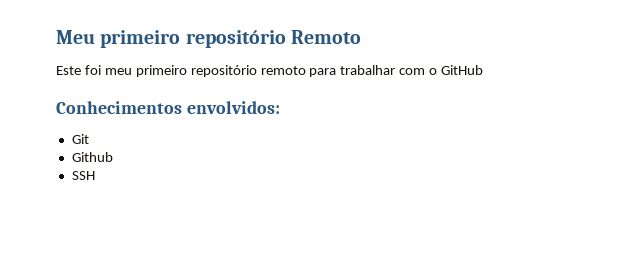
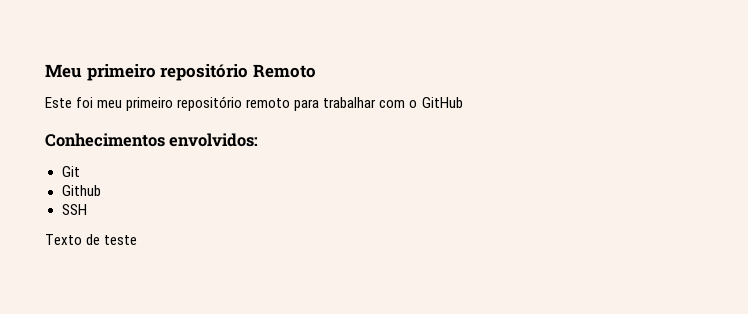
+ Texto de teste

